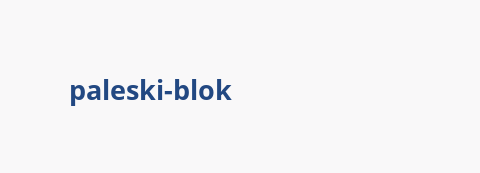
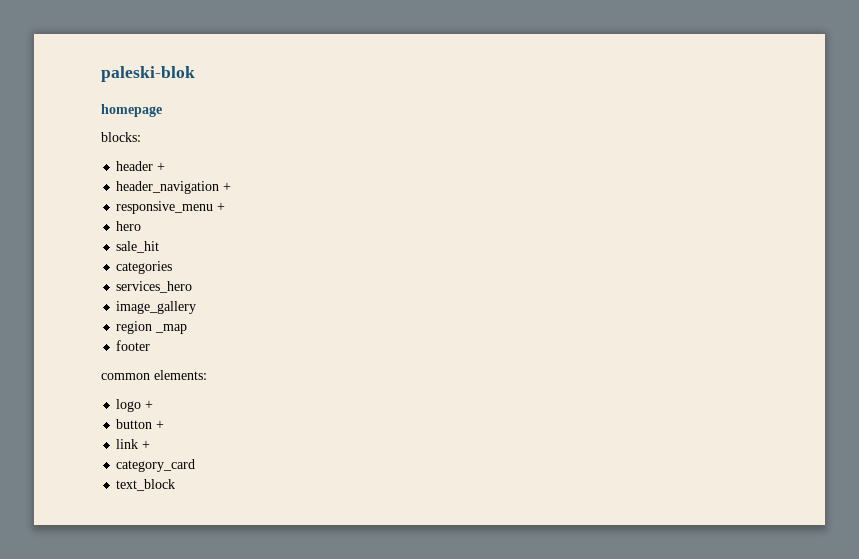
+ homepage
+ blocks:
+ header +
+ header_navigation +
+ responsive_menu +
+ hero
+ sale_hit
+ categories
+ services_hero
+ image_gallery
+ region _map
+ footer
+ common elements:
+ logo +
+ button +
+ link +
+ category_card
+ text_block

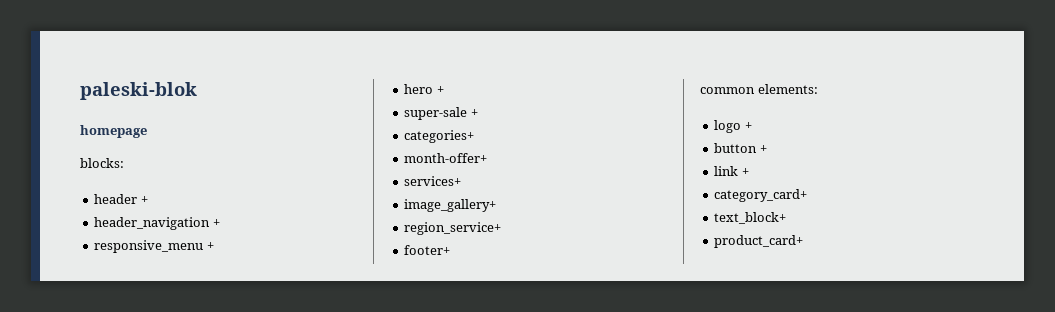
- hero
- sale_hit
- categories
- services_hero
- image_gallery
- region _map
- footer
+ hero +
+ super-sale +
+ categories+
+ month-offer+
+ services+
+ image_gallery+
+ region_service+
+ footer+
- category_card
- text_block
+ category_card+
+ text_block+
+ product_card+

